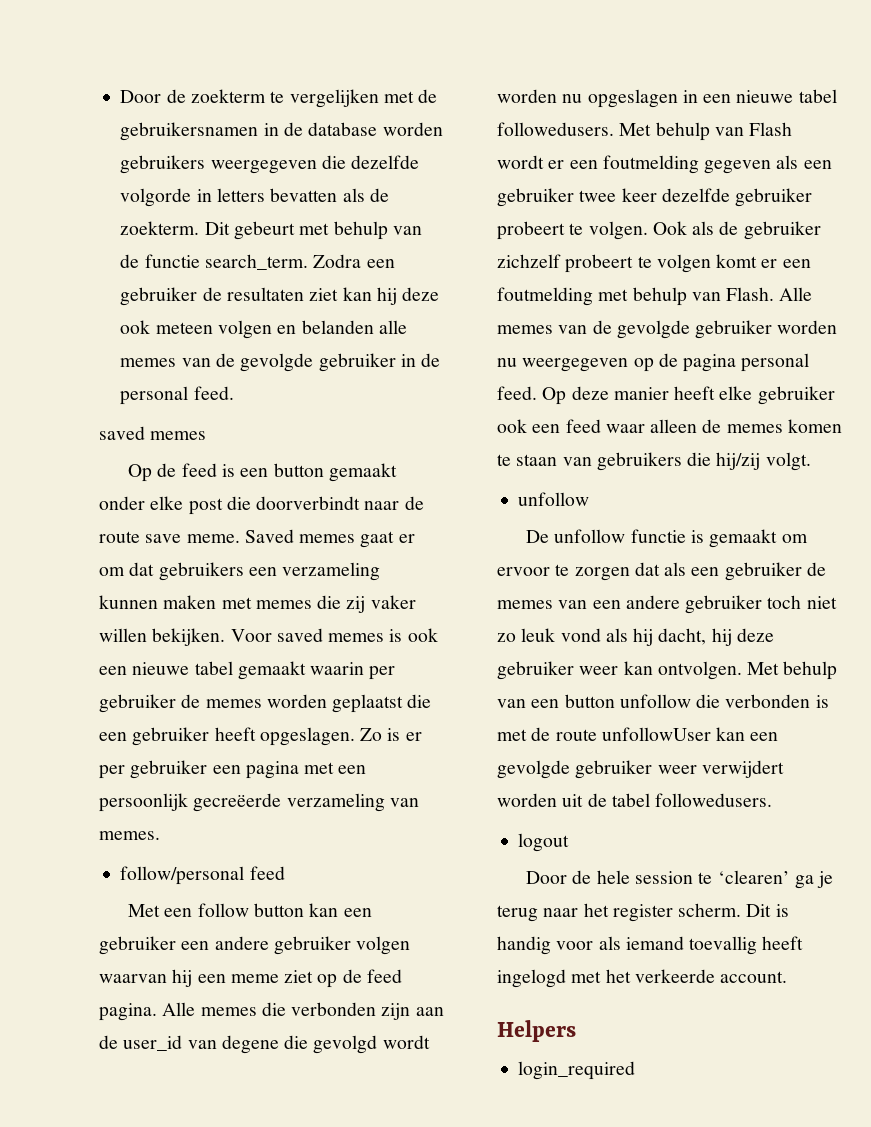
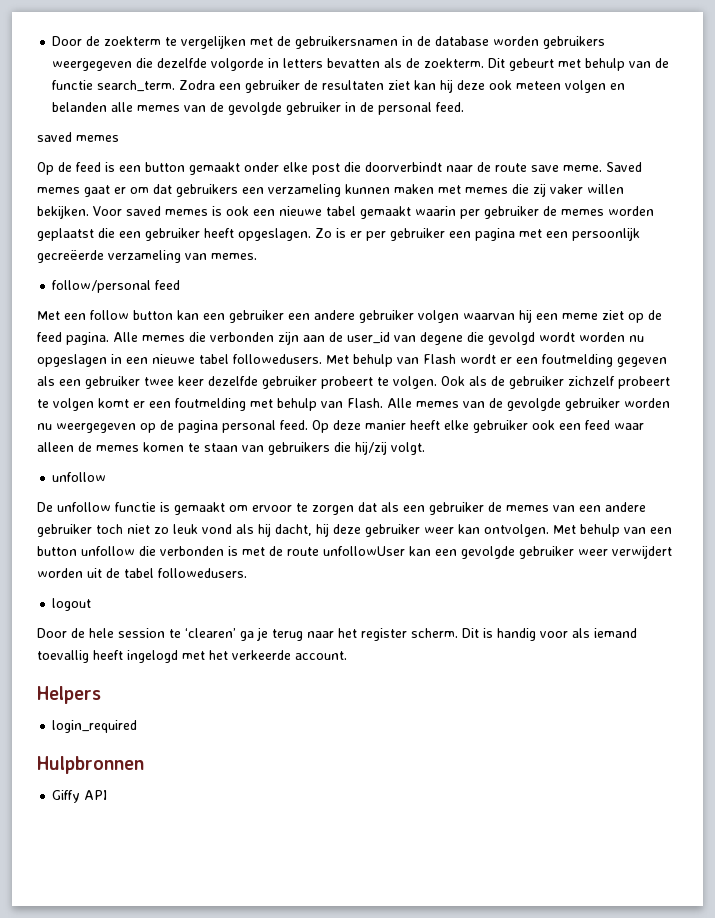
+ Hulpbronnen
+ Giffy API

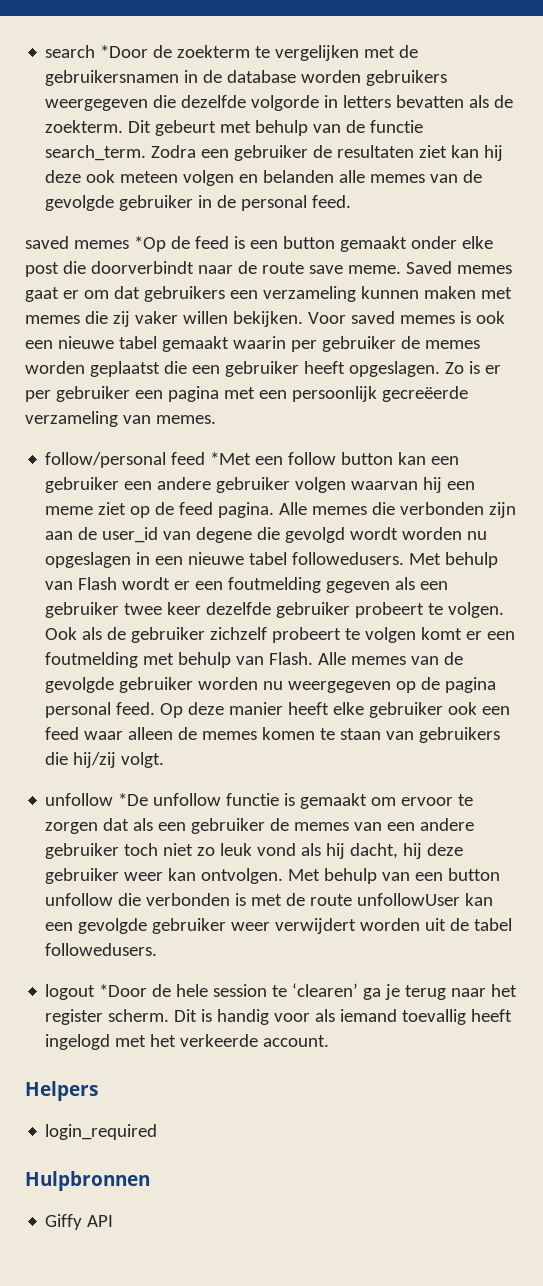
- Door de zoekterm te vergelijken met de gebruikersnamen in de database worden gebruikers weergegeven die dezelfde volgorde in letters bevatten als de zoekterm.
+ search *Door de zoekterm te vergelijken met de gebruikersnamen in de database worden gebruikers weergegeven die dezelfde volgorde in letters bevatten als de zoekterm.
  Zodra een gebruiker de resultaten ziet kan hij deze ook meteen volgen en belanden alle memes van de gevolgde gebruiker in de personal feed.
- saved memes
- Op de feed is een button gemaakt onder elke post die doorverbindt naar de route save meme.
+ saved memes *Op de feed is een button gemaakt onder elke post die doorverbindt naar de route save meme.
- follow/personal feed
- Met een follow button kan een gebruiker een andere gebruiker volgen waarvan hij een meme ziet op de feed pagina.
+ follow/personal feed *Met een follow button kan een gebruiker een andere gebruiker volgen waarvan hij een meme ziet op de feed pagina.
  Op deze manier heeft elke gebruiker ook een feed waar alleen de memes komen te staan van gebruikers die hij/zij volgt.
- unfollow
- De unfollow functie is gemaakt om ervoor te zorgen dat als een gebruiker de memes van een andere gebruiker toch niet zo leuk vond als hij dacht, hij deze gebruiker weer kan ontvolgen.
+ unfollow *De unfollow functie is gemaakt om ervoor te zorgen dat als een gebruiker de memes van een andere gebruiker toch niet zo leuk vond als hij dacht, hij deze gebruiker weer kan ontvolgen.
- logout
- Door de hele session te ‘clearen’ ga je terug naar het register scherm.
+ logout *Door de hele session te ‘clearen’ ga je terug naar het register scherm.

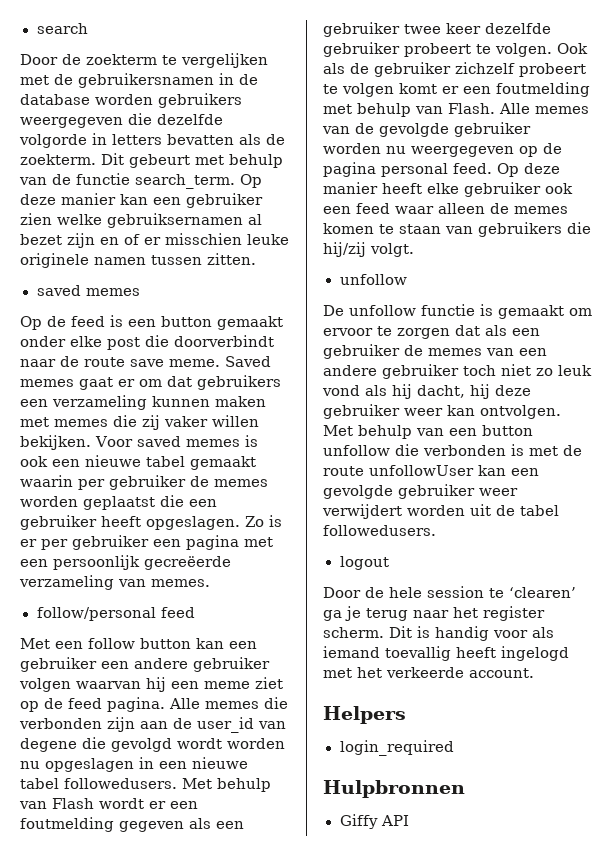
- search *Door de zoekterm te vergelijken met de gebruikersnamen in de database worden gebruikers weergegeven die dezelfde volgorde in letters bevatten als de zoekterm.
+ search
+ Door de zoekterm te vergelijken met de gebruikersnamen in de database worden gebruikers weergegeven die dezelfde volgorde in letters bevatten als de zoekterm.
- Zodra een gebruiker de resultaten ziet kan hij deze ook meteen volgen en belanden alle memes van de gevolgde gebruiker in de personal feed.
- saved memes *Op de feed is een button gemaakt onder elke post die doorverbindt naar de route save meme.
+ Op deze manier kan een gebruiker zien welke gebruiksernamen al bezet zijn en of er misschien leuke originele namen tussen zitten.
+ saved memes
+ Op de feed is een button gemaakt onder elke post die doorverbindt naar de route save meme.
- follow/personal feed *Met een follow button kan een gebruiker een andere gebruiker volgen waarvan hij een meme ziet op de feed pagina.
+ follow/personal feed
+ Met een follow button kan een gebruiker een andere gebruiker volgen waarvan hij een meme ziet op de feed pagina.
  Op deze manier heeft elke gebruiker ook een feed waar alleen de memes komen te staan van gebruikers die hij/zij volgt.
- unfollow *De unfollow functie is gemaakt om ervoor te zorgen dat als een gebruiker de memes van een andere gebruiker toch niet zo leuk vond als hij dacht, hij deze gebruiker weer kan ontvolgen.
+ unfollow
+ De unfollow functie is gemaakt om ervoor te zorgen dat als een gebruiker de memes van een andere gebruiker toch niet zo leuk vond als hij dacht, hij deze gebruiker weer kan ontvolgen.
- logout *Door de hele session te ‘clearen’ ga je terug naar het register scherm.
+ logout
+ Door de hele session te ‘clearen’ ga je terug naar het register scherm.

